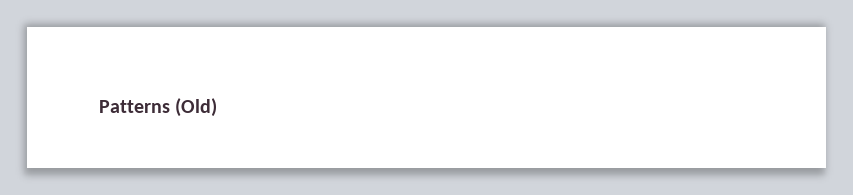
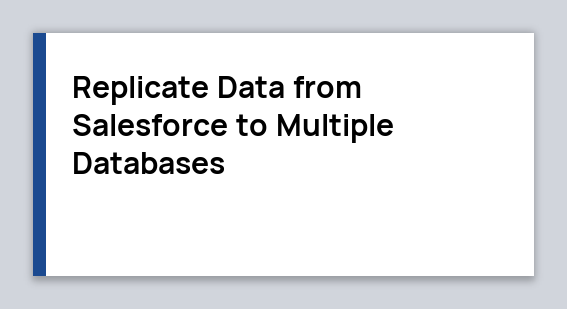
- Patterns (Old)
+ Replicate Data from Salesforce to Multiple Databases

